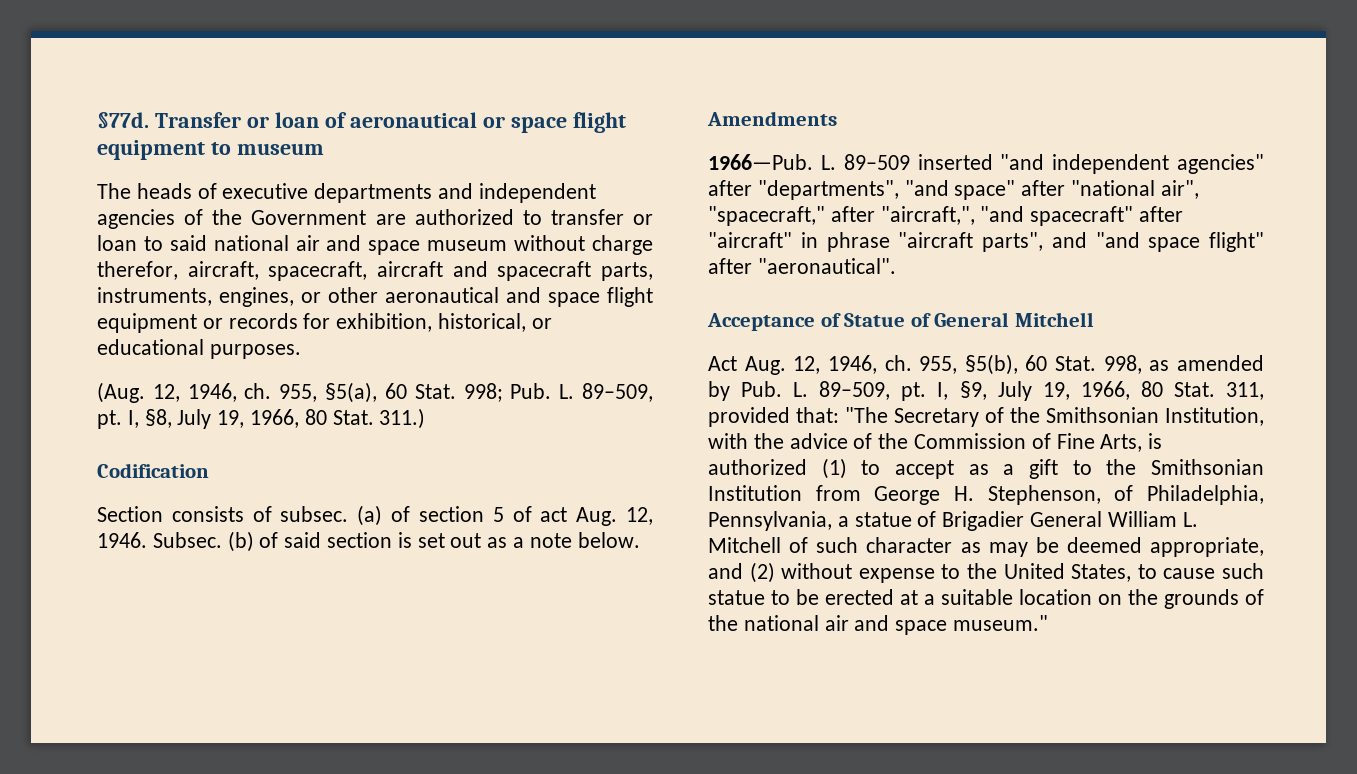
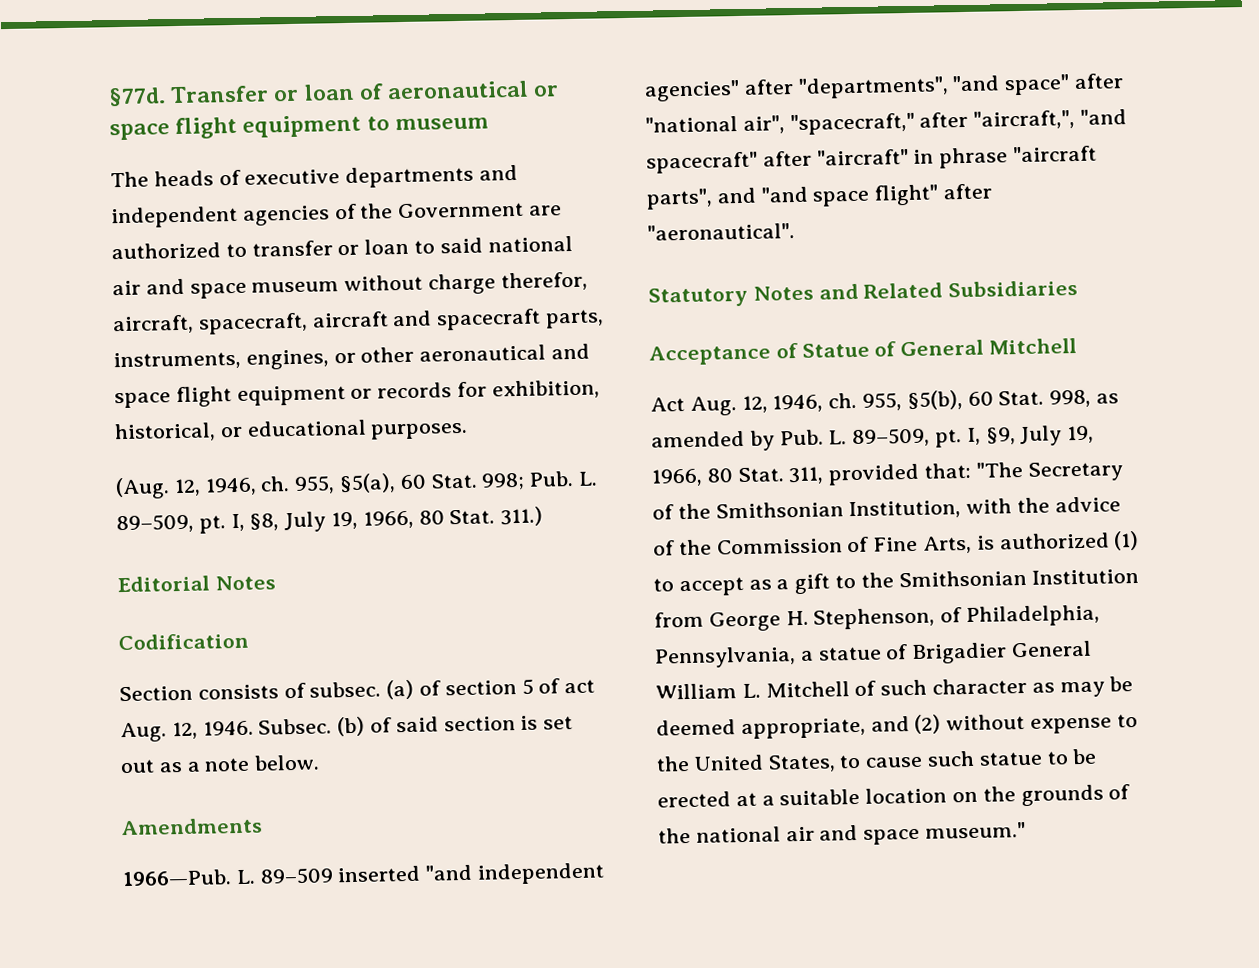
+ Editorial Notes
+ Statutory Notes and Related Subsidiaries

